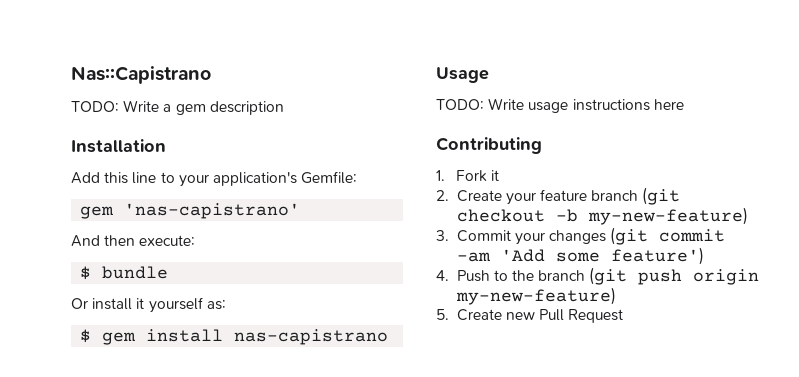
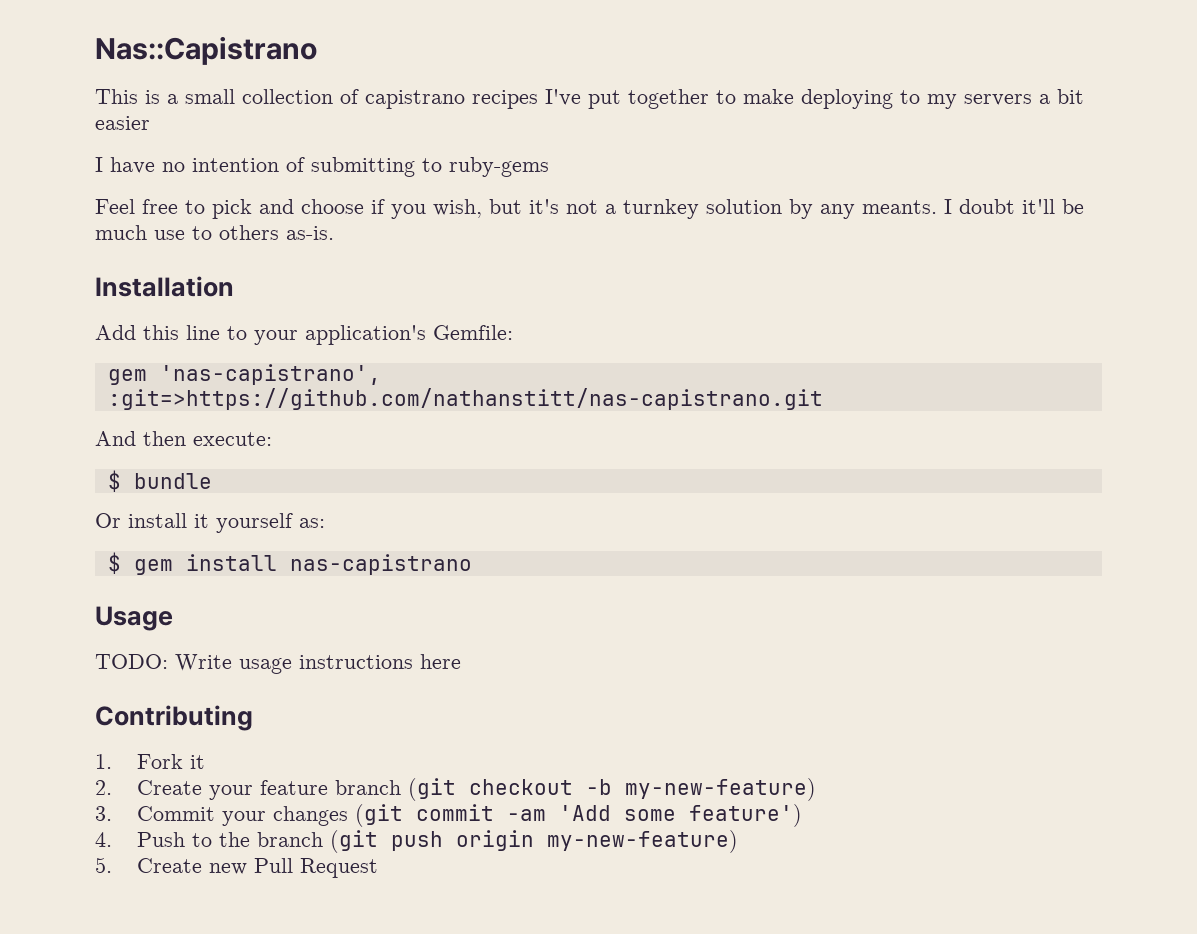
- TODO: Write a gem description
+ This is a small collection of capistrano recipes I've put together to make deploying to my servers a bit easier
+ I have no intention of submitting to ruby-gems
+ Feel free to pick and choose if you wish, but it's not a turnkey solution by any meants. I doubt it'll be much use to others as-is.
- gem 'nas-capistrano'
+ gem 'nas-capistrano', :git=>https://github.com/nathanstitt/nas-capistrano.git

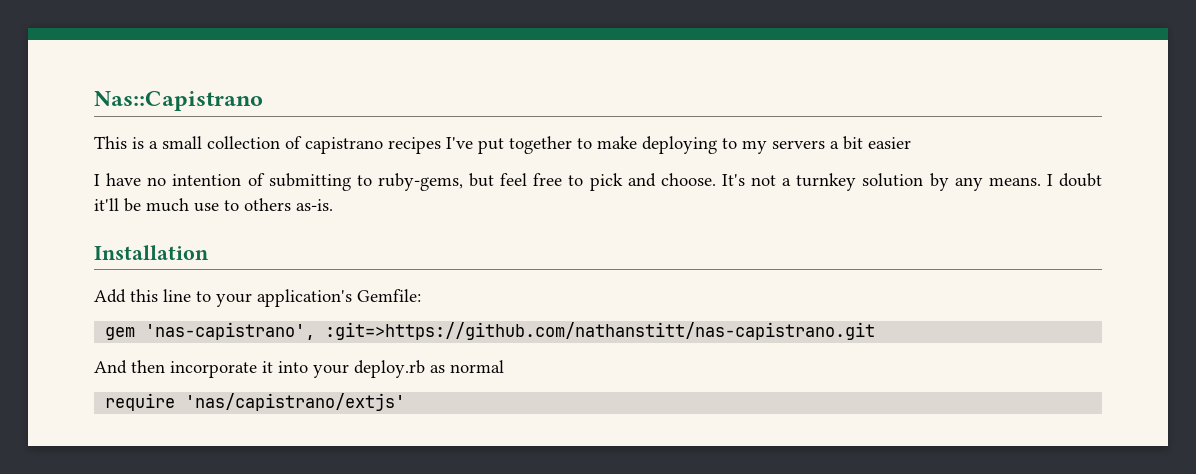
- I have no intention of submitting to ruby-gems
- Feel free to pick and choose if you wish, but it's not a turnkey solution by any meants.
+ I have no intention of submitting to ruby-gems, but feel free to pick and choose. It's not a turnkey solution by any means.
- And then execute:
- $ bundle
- Or install it yourself as:
- $ gem install nas-capistrano
- Usage
- TODO: Write usage instructions here
- Contributing
- 1. Fork it
- 2. Create your feature branch (git checkout -b my-new-feature)
- 3. Commit your changes (git commit -am 'Add some feature')
- 4. Push to the branch (git push origin my-new-feature)
- 5. Create new Pull Request
+ And then incorporate it into your deploy.rb as normal
+ require 'nas/capistrano/extjs'

